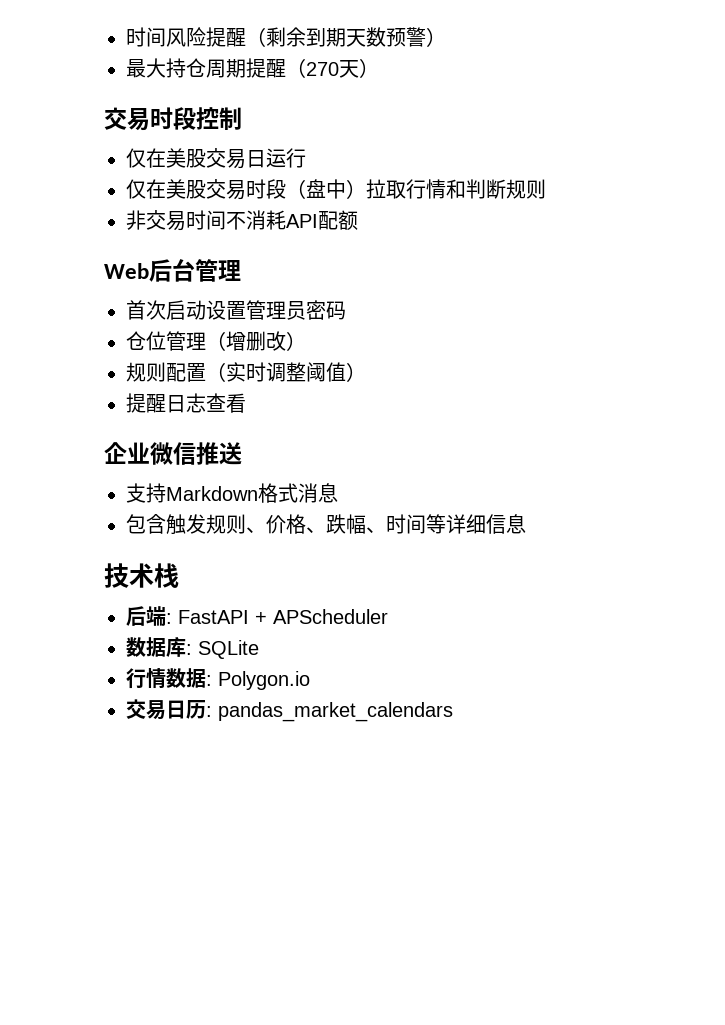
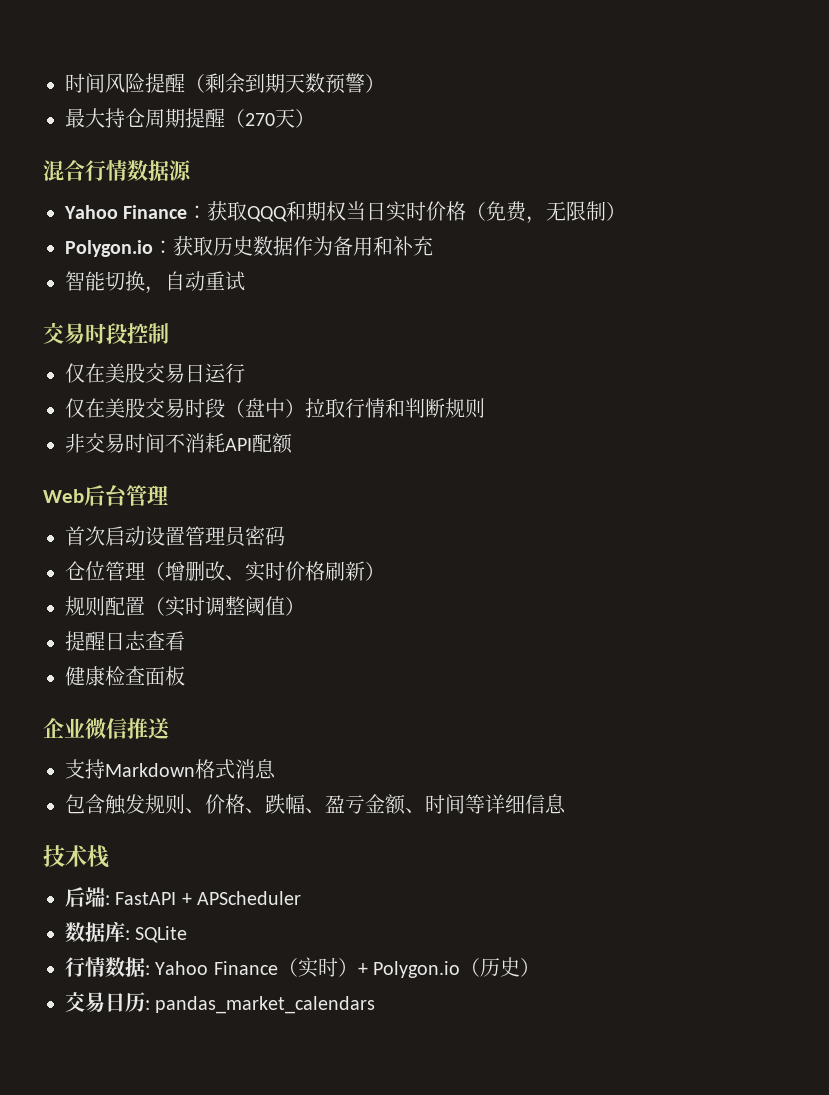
+ 混合行情数据源
+ Yahoo Finance：获取QQQ和期权当日实时价格（免费，无限制）
+ Polygon.io：获取历史数据作为备用和补充
+ 智能切换，自动重试
- 仓位管理（增删改）
+ 仓位管理（增删改、实时价格刷新）
+ 健康检查面板
- 包含触发规则、价格、跌幅、时间等详细信息
+ 包含触发规则、价格、跌幅、盈亏金额、时间等详细信息
- 行情数据: Polygon.io
+ 行情数据: Yahoo Finance（实时）+ Polygon.io（历史）

